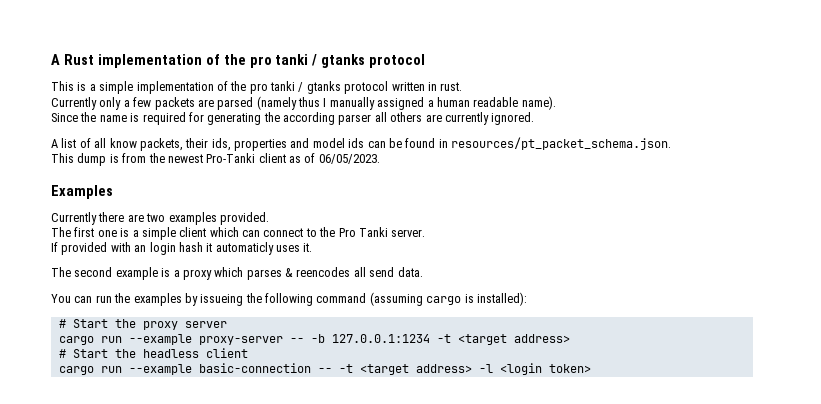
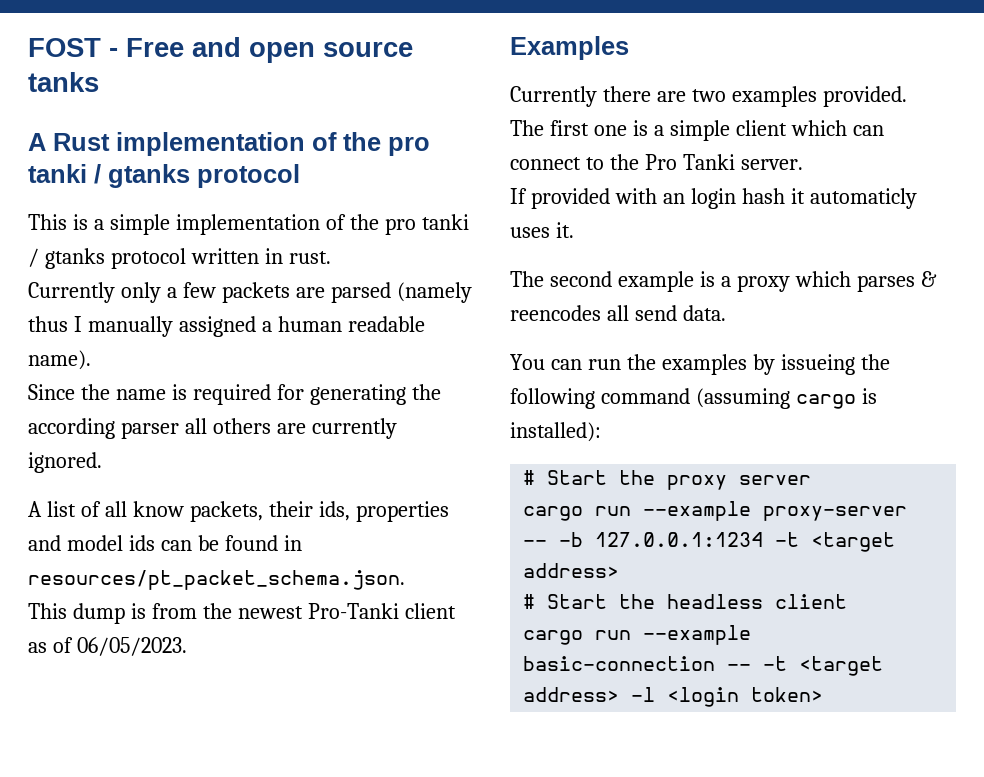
+ FOST - Free and open source tanks

